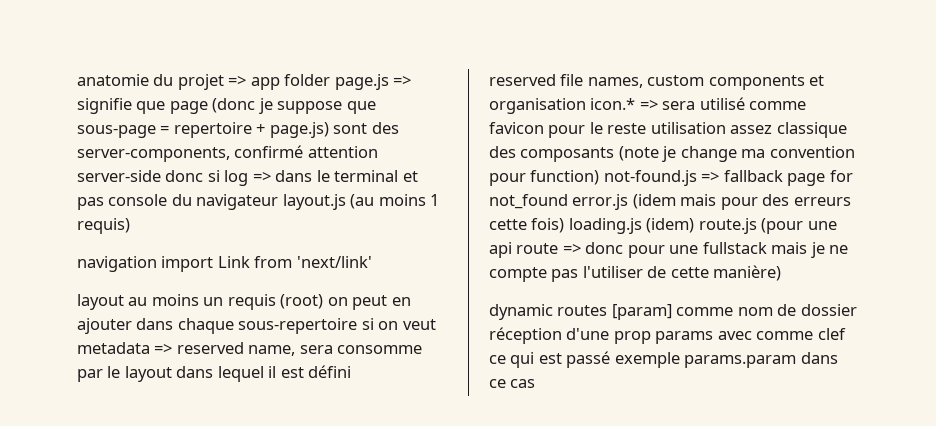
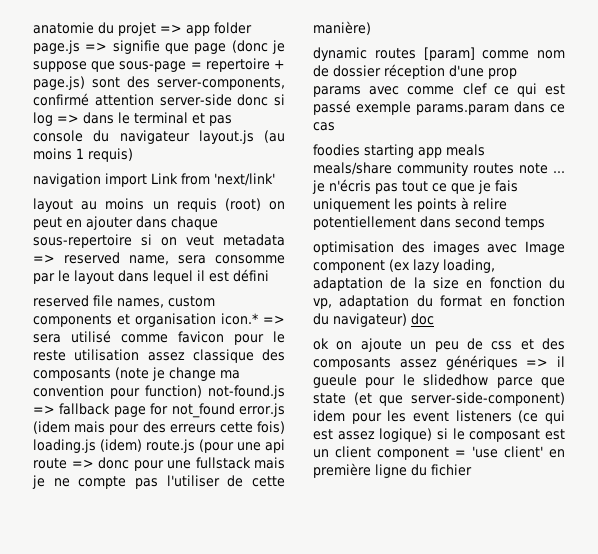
+ foodies starting app meals meals/share community routes note ... je n'écris pas tout ce que je fais uniquement les points à relire potentiellement dans second temps
+ optimisation des images avec Image component (ex lazy loading, adaptation de la size en fonction du vp, adaptation du format en fonction du navigateur) doc
+ ok on ajoute un peu de css et des composants assez génériques => il gueule pour le slidedhow parce que state (et que server-side-component) idem pour les event listeners (ce qui est assez logique) si le composant est un client component = 'use client' en première ligne du fichier

